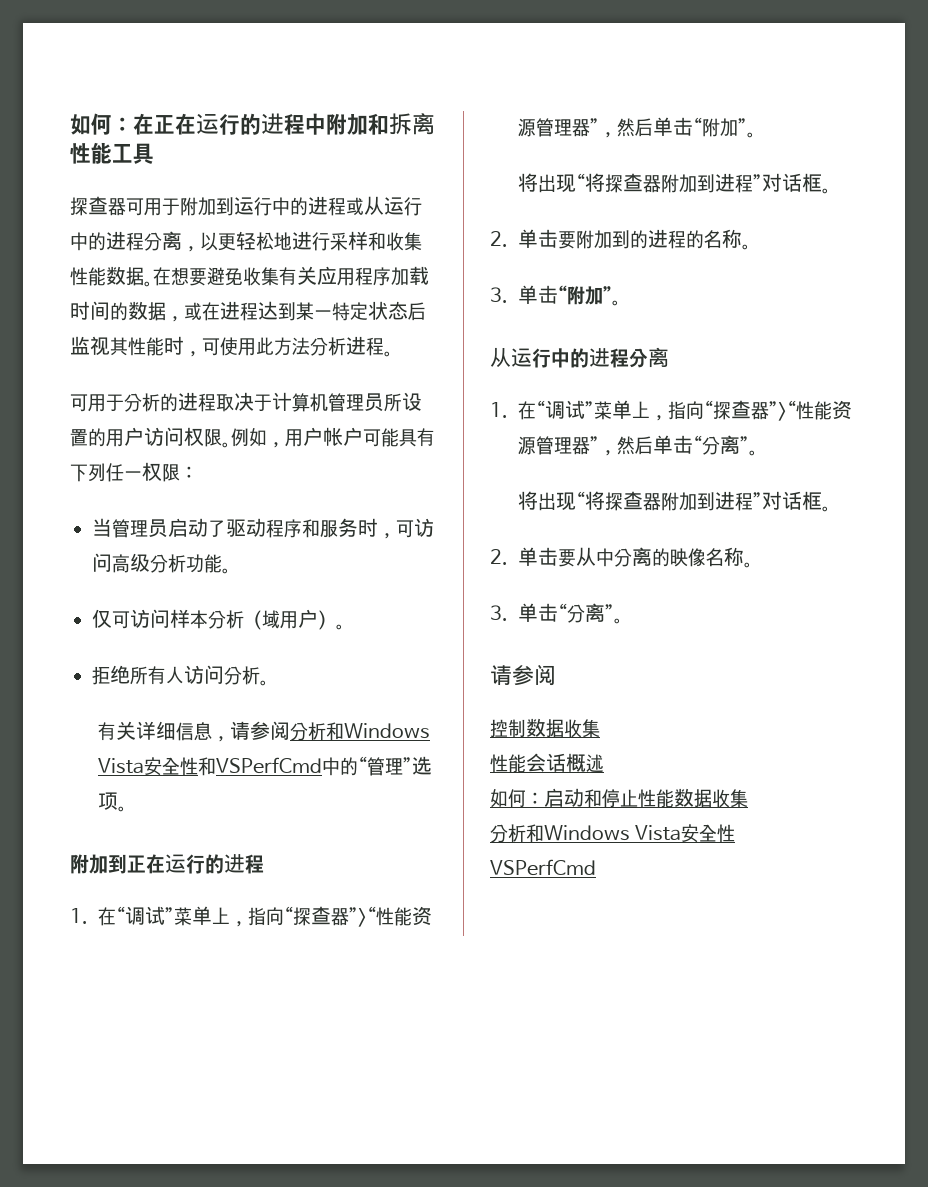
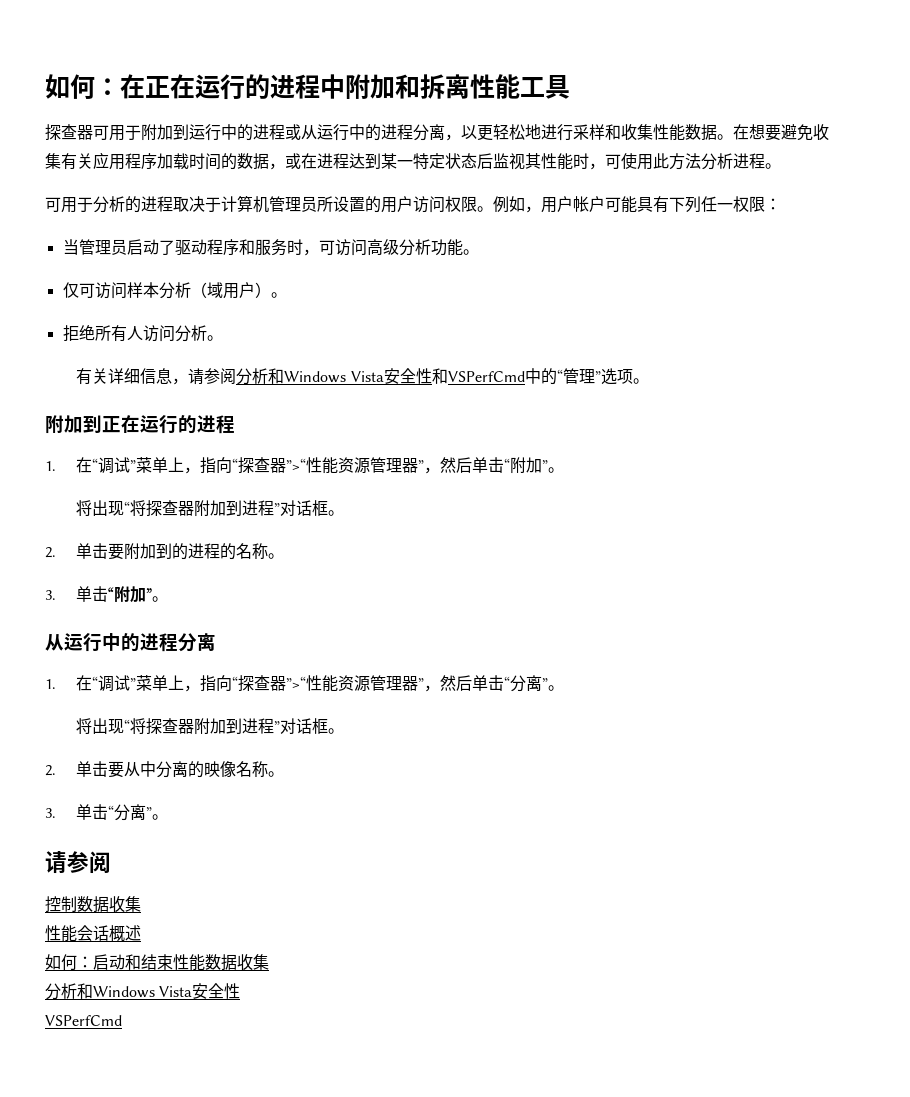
- 如何：启动和停止性能数据收集
+ 如何：启动和结束性能数据收集

